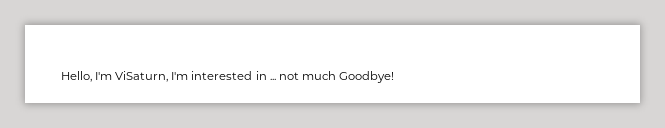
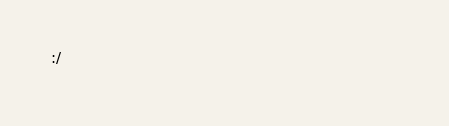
- Hello, I'm ViSaturn, I'm interested in ... not much Goodbye!
+ :/

